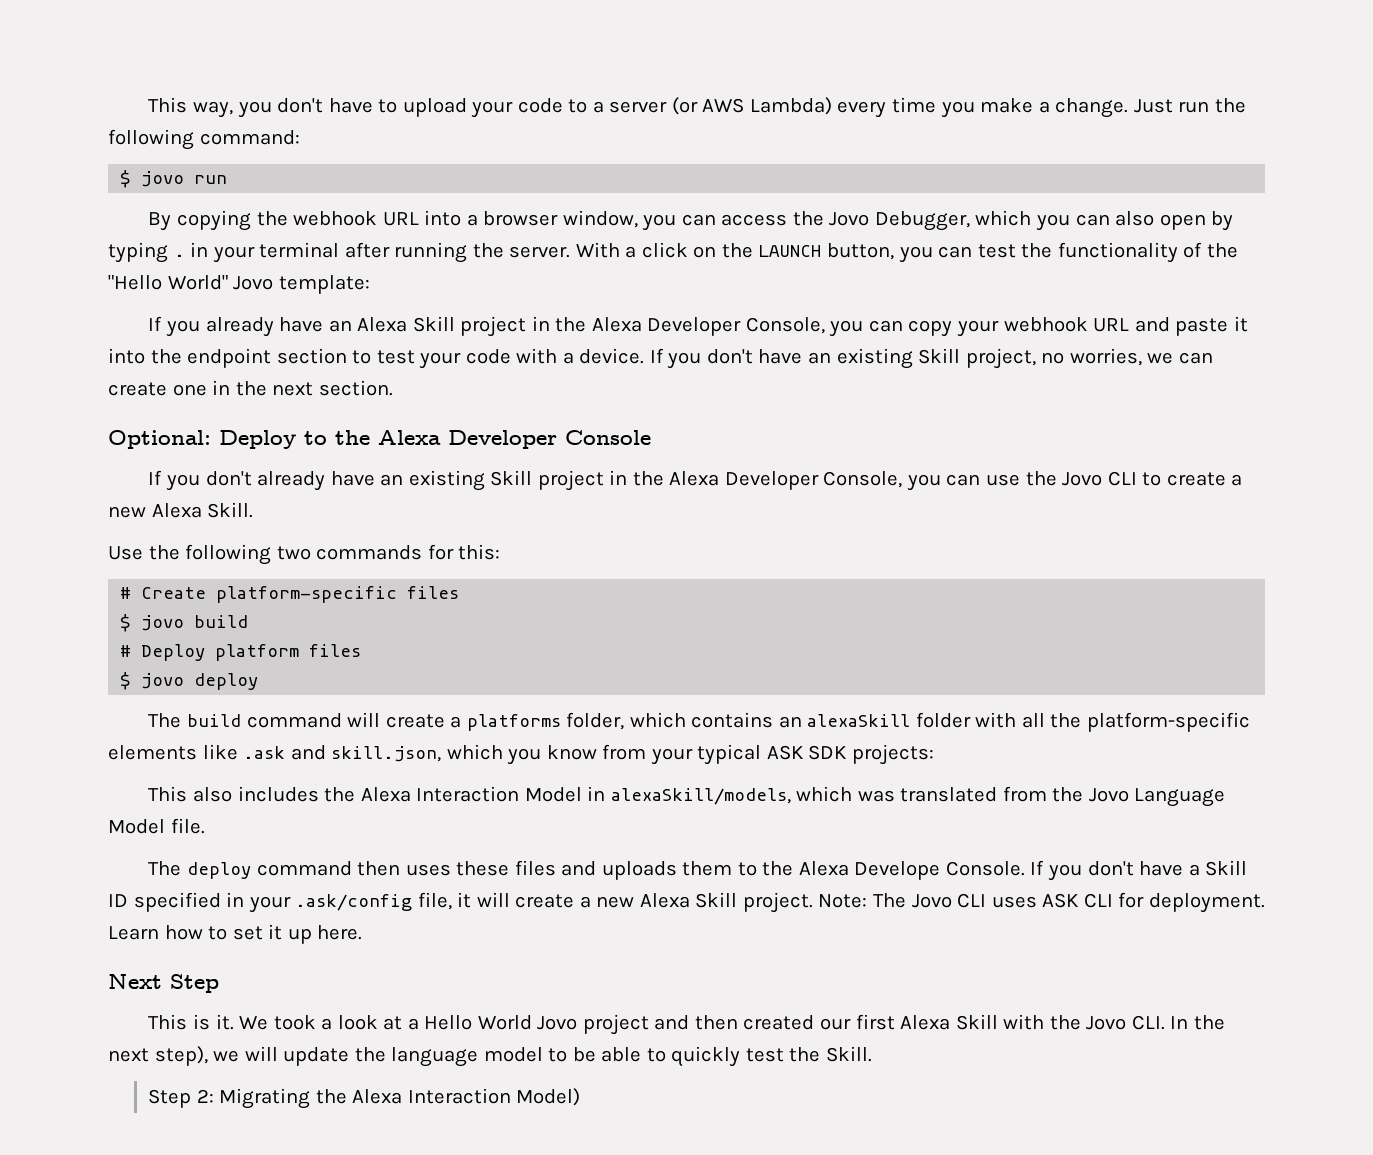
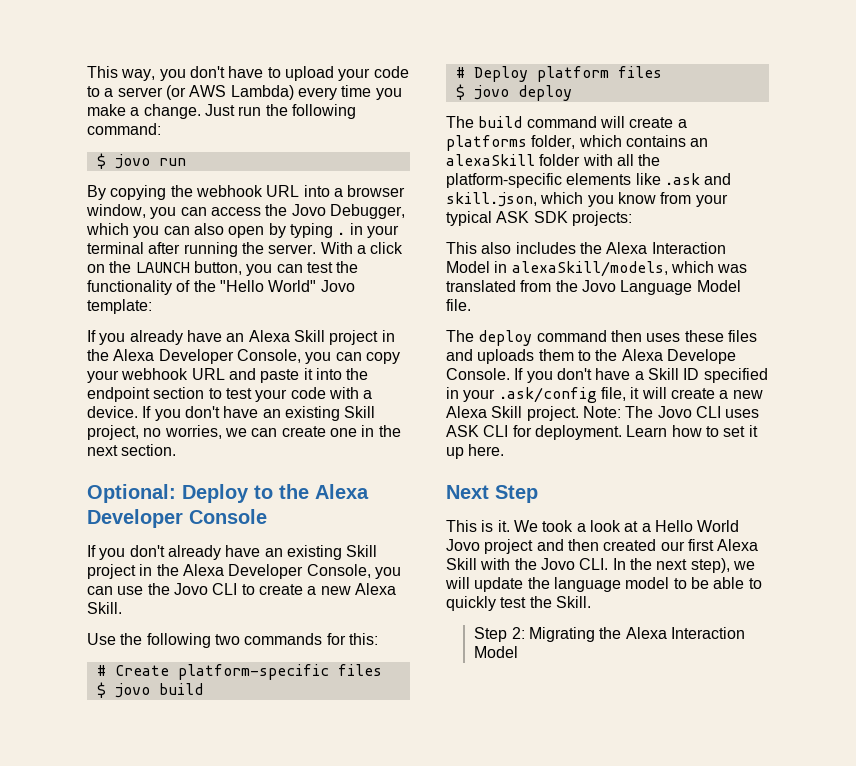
- Step 2: Migrating the Alexa Interaction Model)
+ Step 2: Migrating the Alexa Interaction Model

